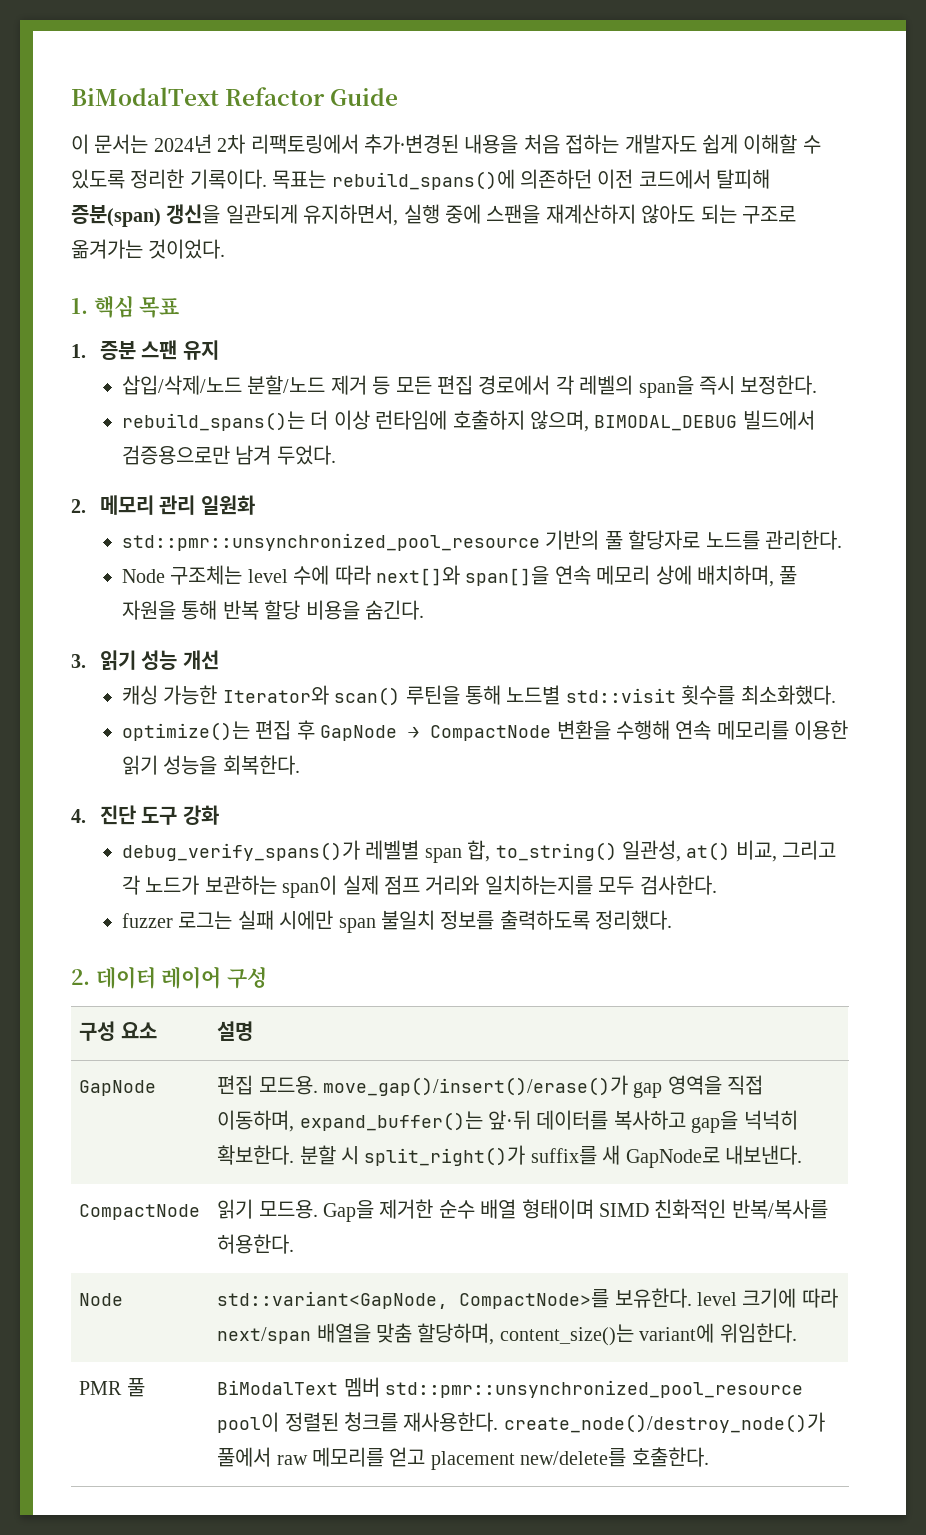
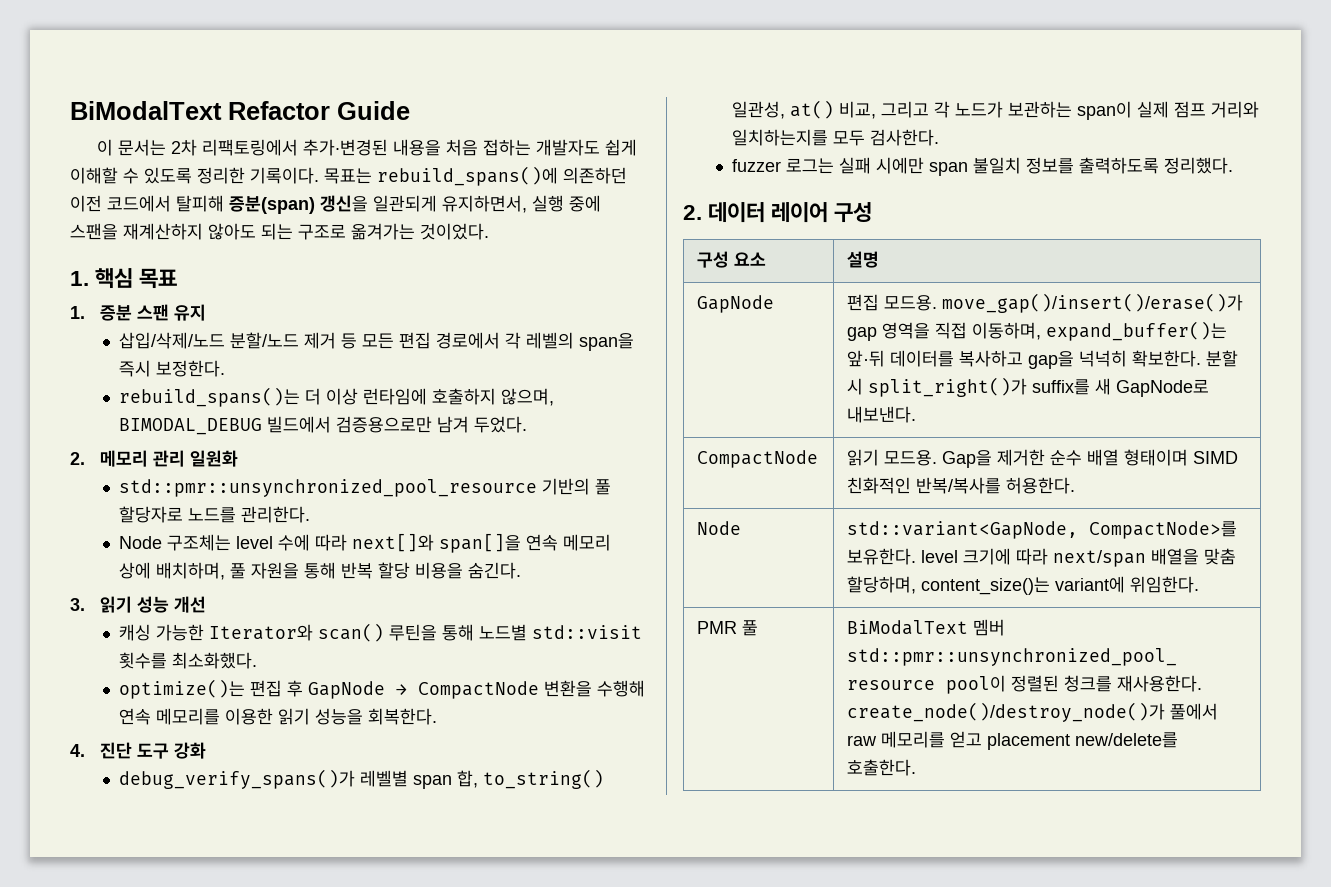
- 이 문서는 2024년 2차 리팩토링에서 추가‧변경된 내용을 처음 접하는 개발자도 쉽게 이해할 수 있도록 정리한 기록이다.
+ 이 문서는 2차 리팩토링에서 추가‧변경된 내용을 처음 접하는 개발자도 쉽게 이해할 수 있도록 정리한 기록이다.

